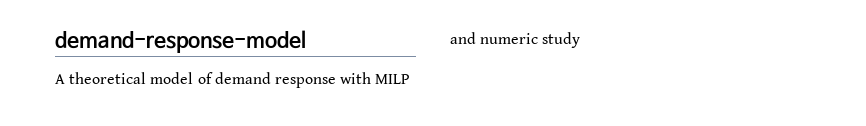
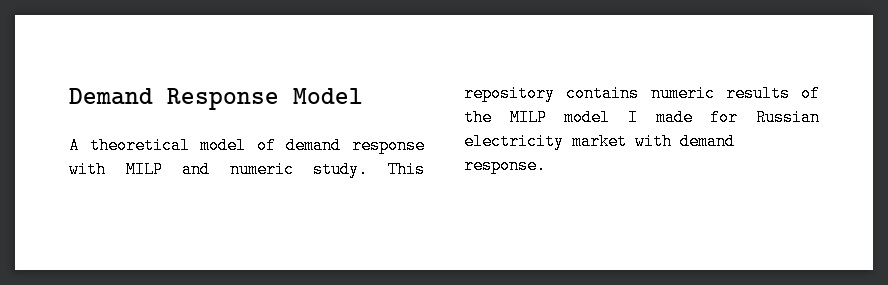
- demand-response-model
+ Demand Response Model
- A theoretical model of demand response with MILP and numeric study
+ A theoretical model of demand response with MILP and numeric study. This repository contains numeric results of the MILP model I made for Russian electricity market with demand response.

